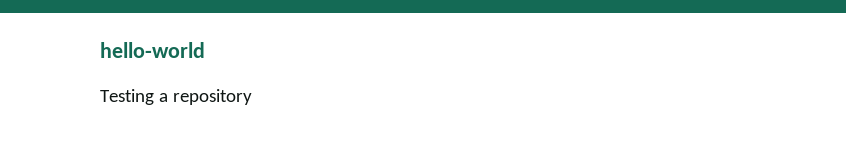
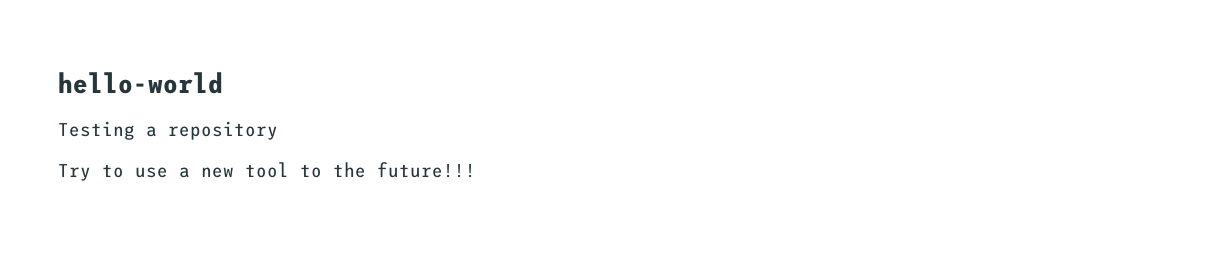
+ Try to use a new tool to the future!!!

